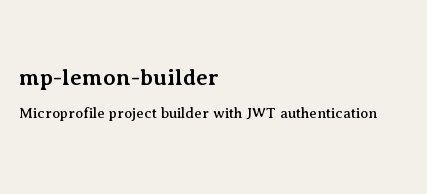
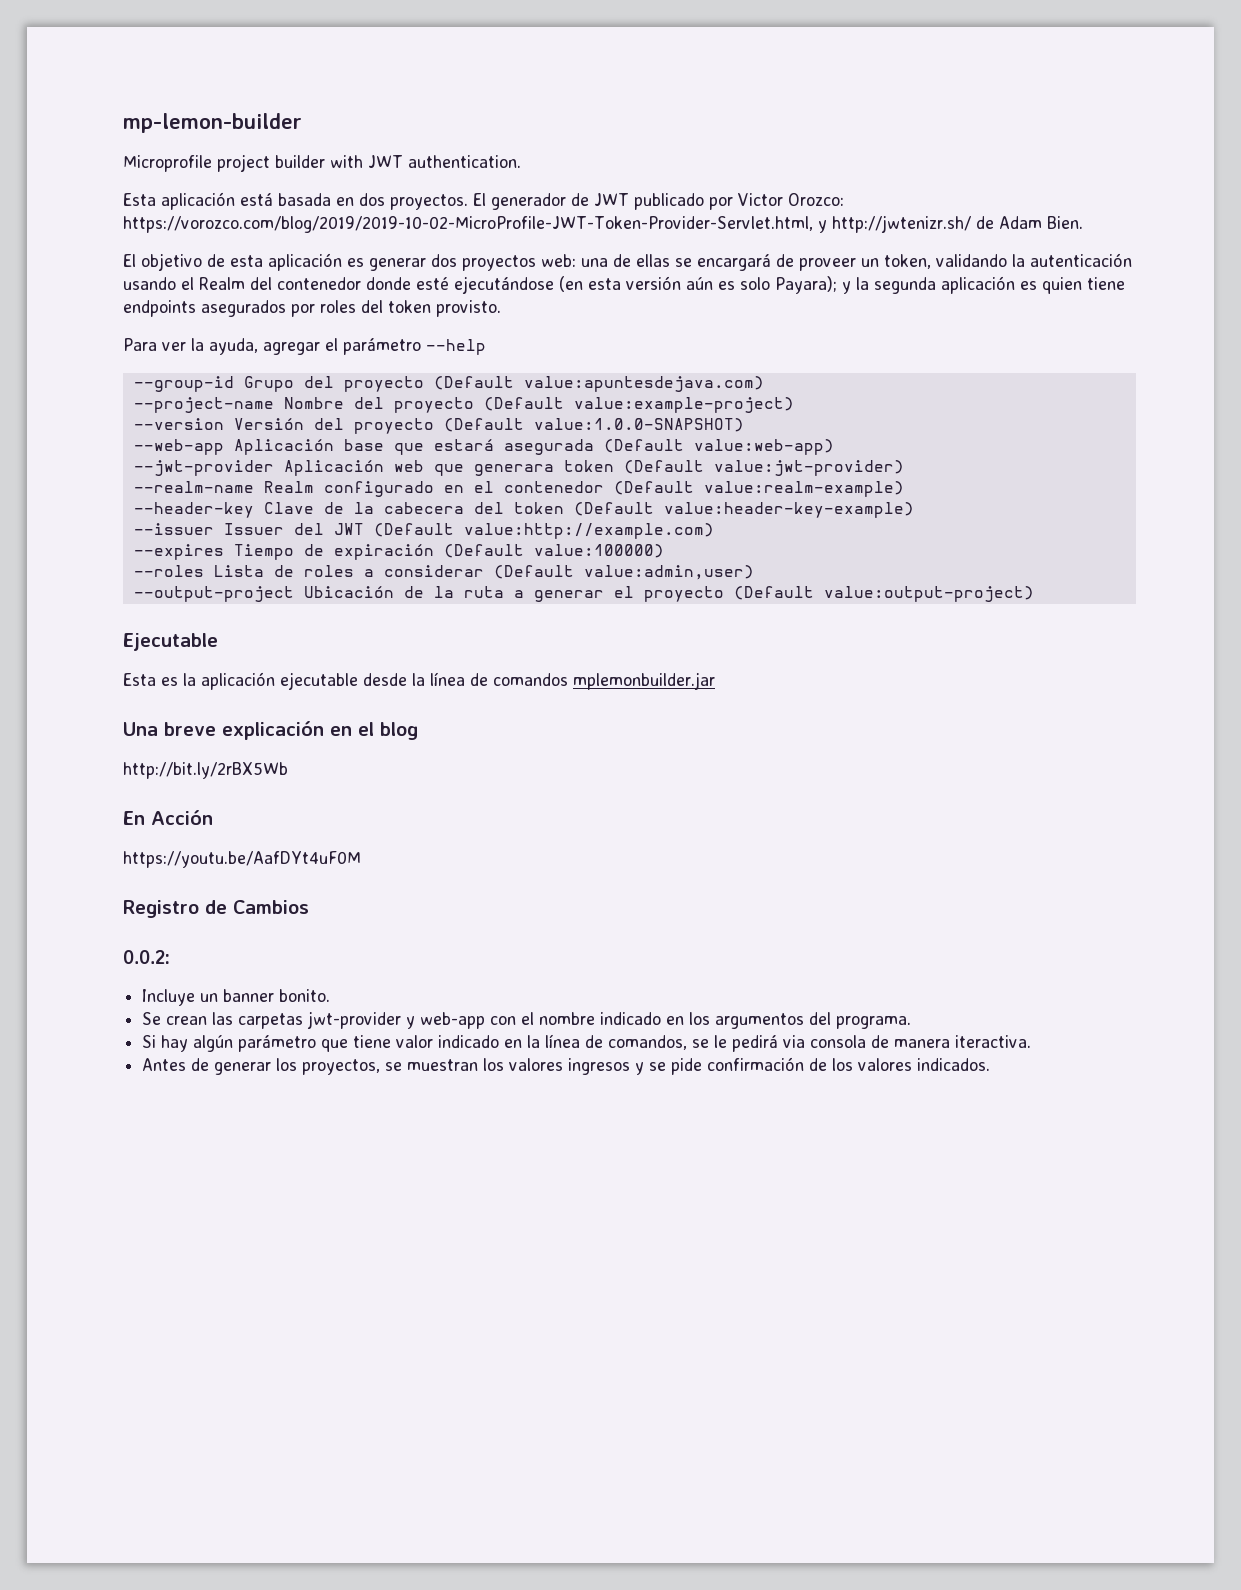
- Microprofile project builder with JWT authentication
+ Microprofile project builder with JWT authentication.
+ Esta aplicación está basada en dos proyectos. El generador de JWT publicado por Victor Orozco: https://vorozco.com/blog/2019/2019-10-02-MicroProfile-JWT-Token-Provider-Servlet.html, y http://jwtenizr.sh/ de Adam Bien.
+ El objetivo de esta aplicación es generar dos proyectos web: una de ellas se encargará de proveer un token, validando la autenticación usando el Realm del contenedor donde esté ejecutándose (en esta versión aún es solo Payara); y la segunda aplicación es quien tiene endpoints asegurados por roles del token provisto.
+ Para ver la ayuda, agregar el parámetro --help
+ --group-id Grupo del proyecto (Default value:apuntesdejava.com)
+ --project-name Nombre del proyecto (Default value:example-project)
+ --version Versión del proyecto (Default value:1.0.0-SNAPSHOT)
+ --web-app Aplicación base que estará asegurada (Default value:web-app)
+ --jwt-provider Aplicación web que generara token (Default value:jwt-provider)
+ --realm-name Realm configurado en el contenedor (Default value:realm-example)
+ --header-key Clave de la cabecera del token (Default value:header-key-example)
+ --issuer Issuer del JWT (Default value:http://example.com)
+ --expires Tiempo de expiración (Default value:100000)
+ --roles Lista de roles a considerar (Default value:admin,user)
+ --output-project Ubicación de la ruta a generar el proyecto (Default value:output-project)
+ Ejecutable
+ Esta es la aplicación ejecutable desde la línea de comandos mplemonbuilder.jar
+ Una breve explicación en el blog
+ http://bit.ly/2rBX5Wb
+ En Acción
+ https://youtu.be/AafDYt4uF0M
+ Registro de Cambios
+ 0.0.2:
+ Incluye un banner bonito.
+ Se crean las carpetas jwt-provider y web-app con el nombre indicado en los argumentos del programa.
+ Si hay algún parámetro que tiene valor indicado en la línea de comandos, se le pedirá via consola de manera iteractiva.
+ Antes de generar los proyectos, se muestran los valores ingresos y se pide confirmación de los valores indicados.

